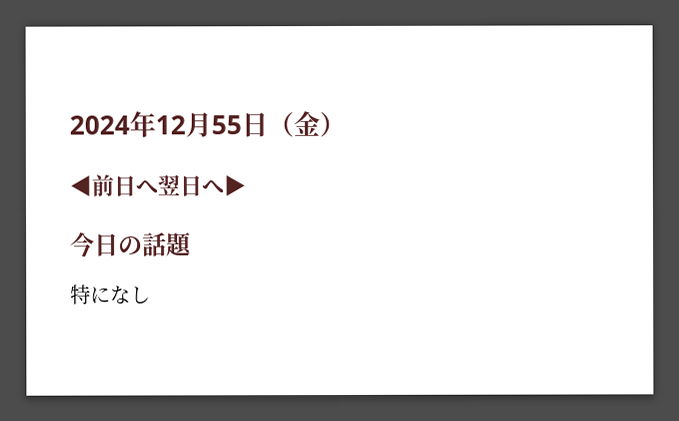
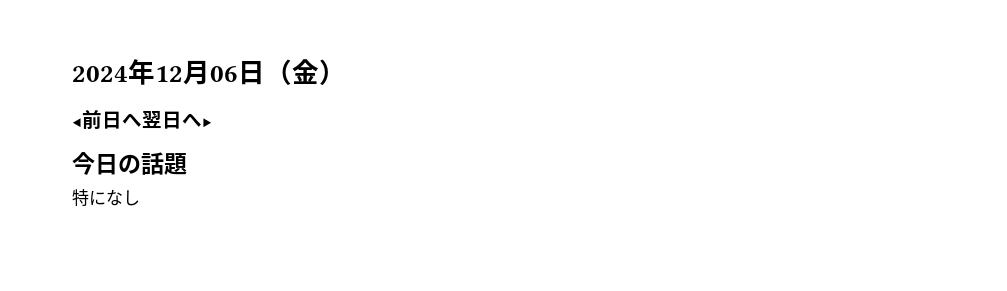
- 2024年12月55日（金）
+ 2024年12月06日（金）

